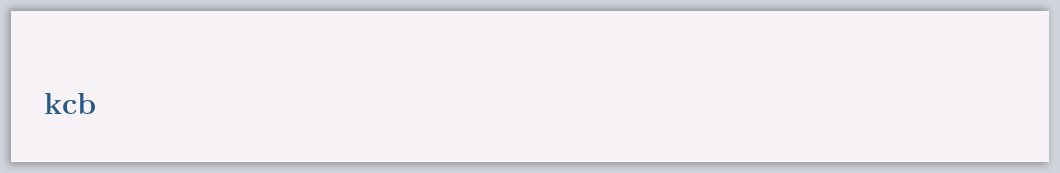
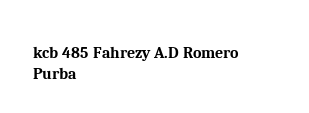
- kcb
+ kcb 485 Fahrezy A.D Romero Purba

